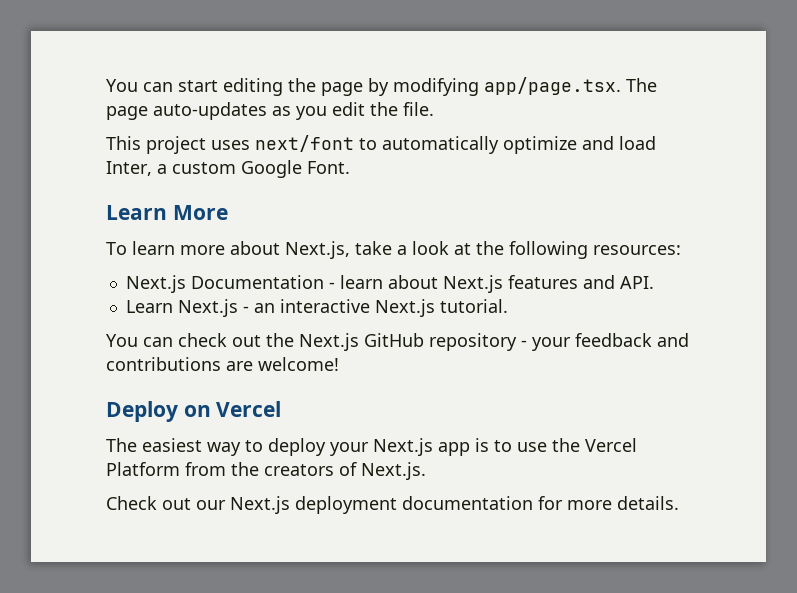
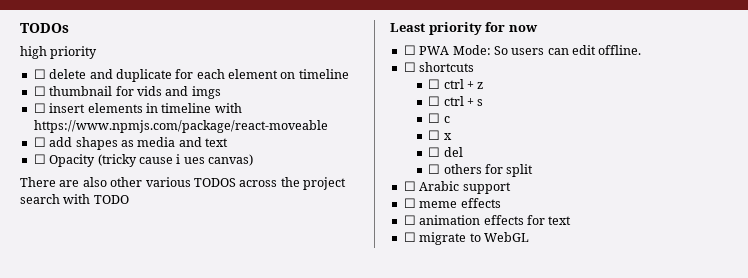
- You can start editing the page by modifying app/page.tsx. The page auto-updates as you edit the file.
- This project uses next/font to automatically optimize and load Inter, a custom Google Font.
- Learn More
- To learn more about Next.js, take a look at the following resources:
- Next.js Documentation - learn about Next.js features and API.
- Learn Next.js - an interactive Next.js tutorial.
- You can check out the Next.js GitHub repository - your feedback and contributions are welcome!
- Deploy on Vercel
- The easiest way to deploy your Next.js app is to use the Vercel Platform from the creators of Next.js.
- Check out our Next.js deployment documentation for more details.
+ TODOs
+ high priority
+ ☐ delete and duplicate for each element on timeline
+ ☐ thumbnail for vids and imgs
+ ☐ insert elements in timeline with https://www.npmjs.com/package/react-moveable
+ ☐ add shapes as media and text
+ ☐ Opacity (tricky cause i ues canvas)
+ There are also other various TODOS across the project search with TODO
+ Least priority for now
+ ☐ PWA Mode: So users can edit offline.
+ ☐ shortcuts
+ ☐ ctrl + z
+ ☐ ctrl + s
+ ☐ c
+ ☐ x
+ ☐ del
+ ☐ others for split
+ ☐ Arabic support
+ ☐ meme effects
+ ☐ animation effects for text
+ ☐ migrate to WebGL

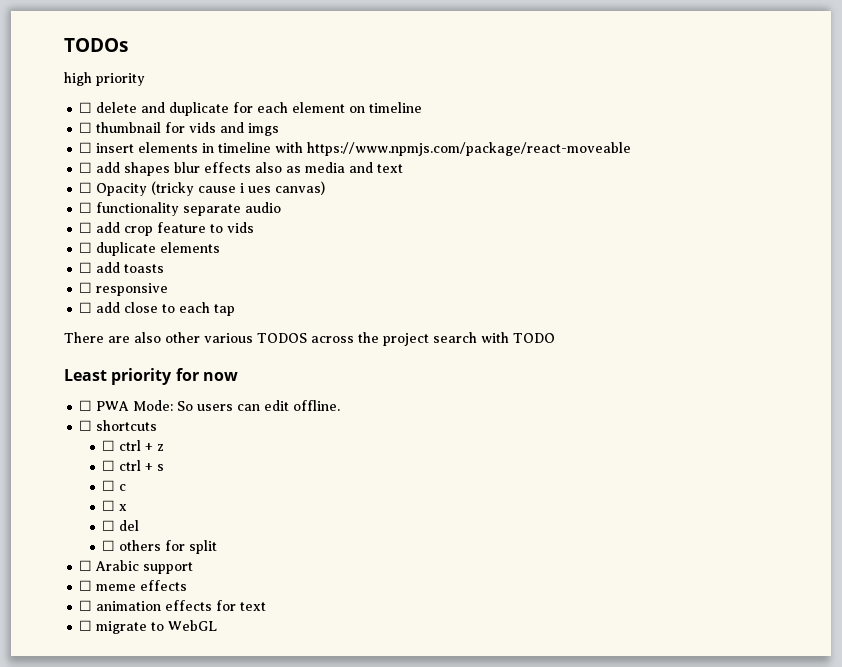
- ☐ add shapes as media and text
+ ☐ add shapes blur effects also as media and text
+ ☐ functionality separate audio
+ ☐ add crop feature to vids
+ ☐ duplicate elements
+ ☐ add toasts
+ ☐ responsive
+ ☐ add close to each tap

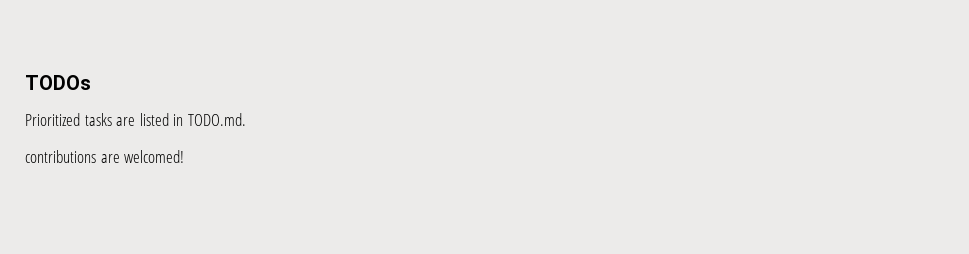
- high priority
- ☐ delete and duplicate for each element on timeline
- ☐ thumbnail for vids and imgs
- ☐ insert elements in timeline with https://www.npmjs.com/package/react-moveable
- ☐ add shapes blur effects also as media and text
- ☐ Opacity (tricky cause i ues canvas)
- ☐ functionality separate audio
- ☐ add crop feature to vids
- ☐ duplicate elements
- ☐ add toasts
- ☐ responsive
- ☐ add close to each tap
- There are also other various TODOS across the project search with TODO
- Least priority for now
- ☐ PWA Mode: So users can edit offline.
- ☐ shortcuts
- ☐ ctrl + z
- ☐ ctrl + s
- ☐ c
- ☐ x
- ☐ del
- ☐ others for split
- ☐ Arabic support
- ☐ meme effects
- ☐ animation effects for text
- ☐ migrate to WebGL
+ Prioritized tasks are listed in TODO.md.
+ contributions are welcomed!

